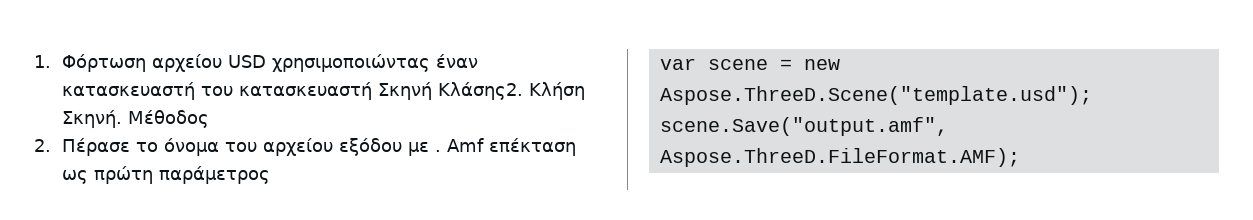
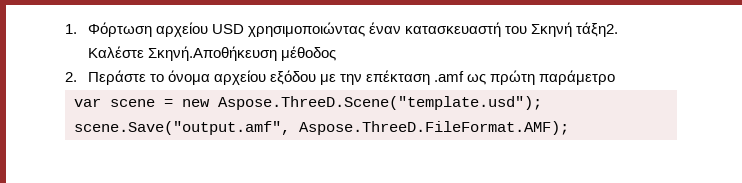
- 1. Φόρτωση αρχείου USD χρησιμοποιώντας έναν κατασκευαστή του κατασκευαστή Σκηνή Κλάσης2. Κλήση Σκηνή. Μέθοδος
+ 1. Φόρτωση αρχείου USD χρησιμοποιώντας έναν κατασκευαστή του Σκηνή τάξη2. Καλέστε Σκηνή.Αποθήκευση μέθοδος
- 2. Πέρασε το όνομα του αρχείου εξόδου με . Amf επέκταση ως πρώτη παράμετρος
+ 2. Περάστε το όνομα αρχείου εξόδου με την επέκταση .amf ως πρώτη παράμετρο

